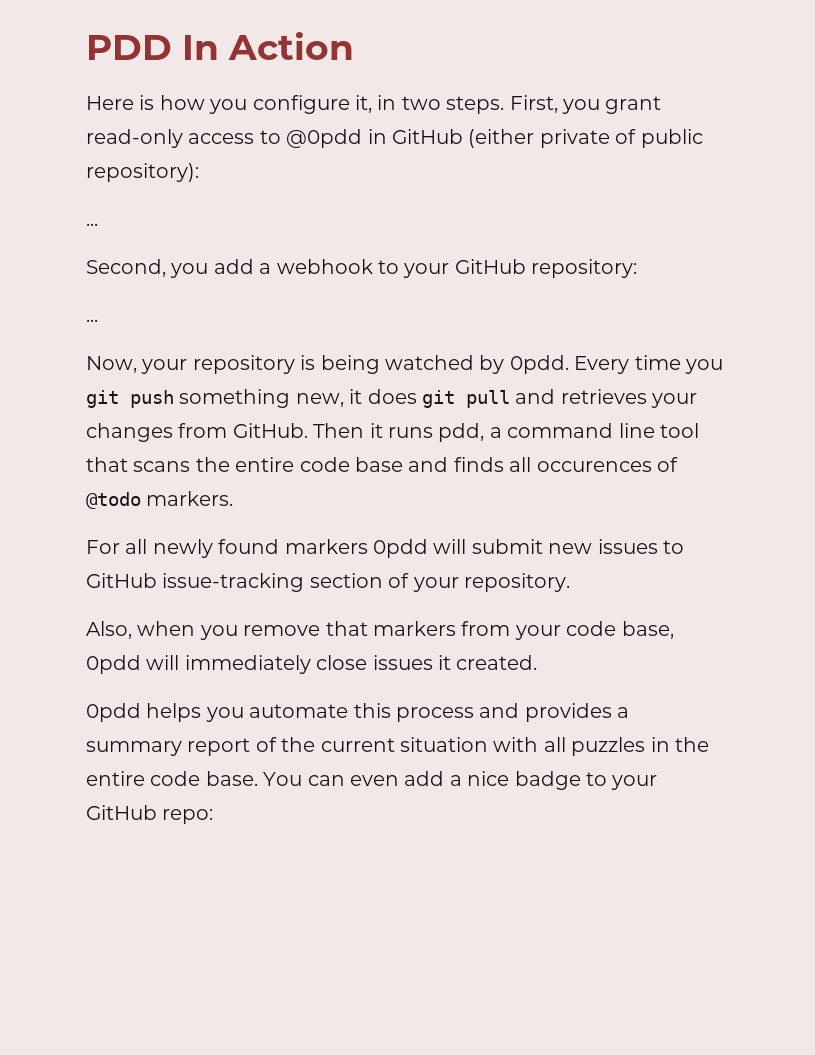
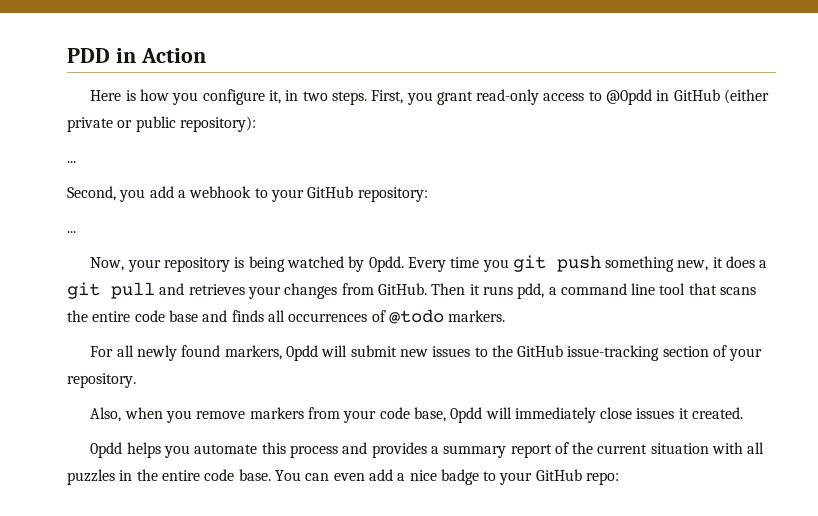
- PDD In Action
+ PDD in Action
- First, you grant read-only access to @0pdd in GitHub (either private of public repository):
+ First, you grant read-only access to @0pdd in GitHub (either private or public repository):
- Every time you git push something new, it does git pull and retrieves your changes from GitHub.
+ Every time you git push something new, it does a git pull and retrieves your changes from GitHub.
- Then it runs pdd, a command line tool that scans the entire code base and finds all occurences of @todo markers.
+ Then it runs pdd, a command line tool that scans the entire code base and finds all occurrences of @todo markers.
- For all newly found markers 0pdd will submit new issues to GitHub issue-tracking section of your repository.
+ For all newly found markers, 0pdd will submit new issues to the GitHub issue-tracking section of your repository.
- Also, when you remove that markers from your code base, 0pdd will immediately close issues it created.
+ Also, when you remove markers from your code base, 0pdd will immediately close issues it created.

